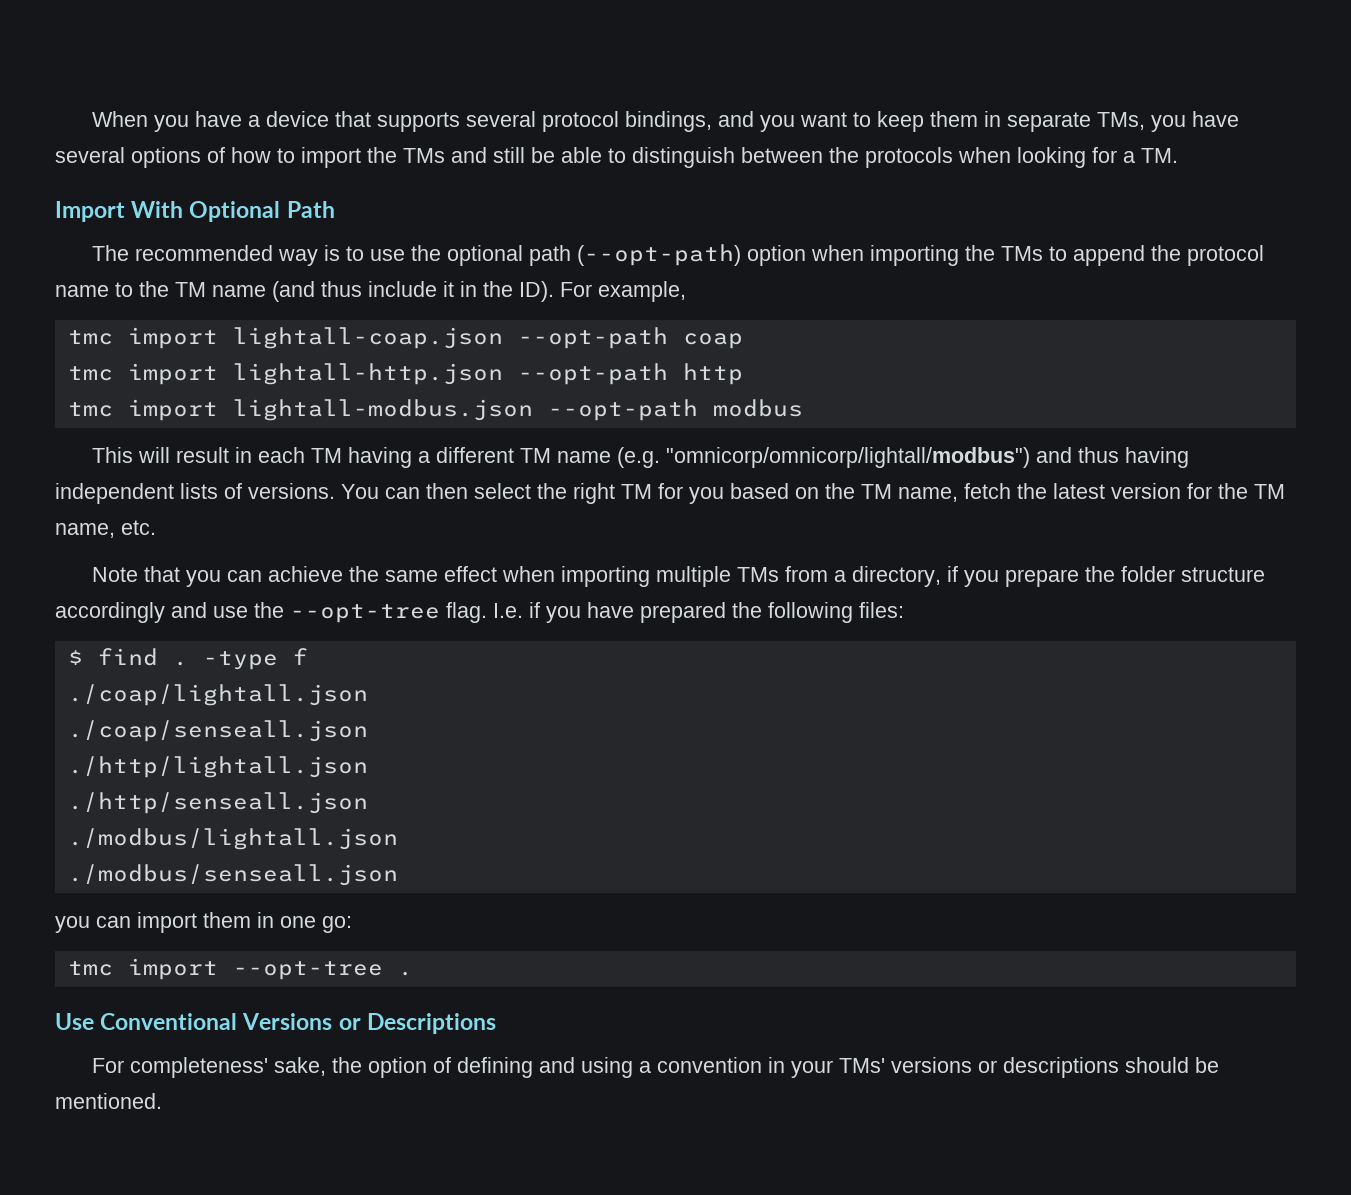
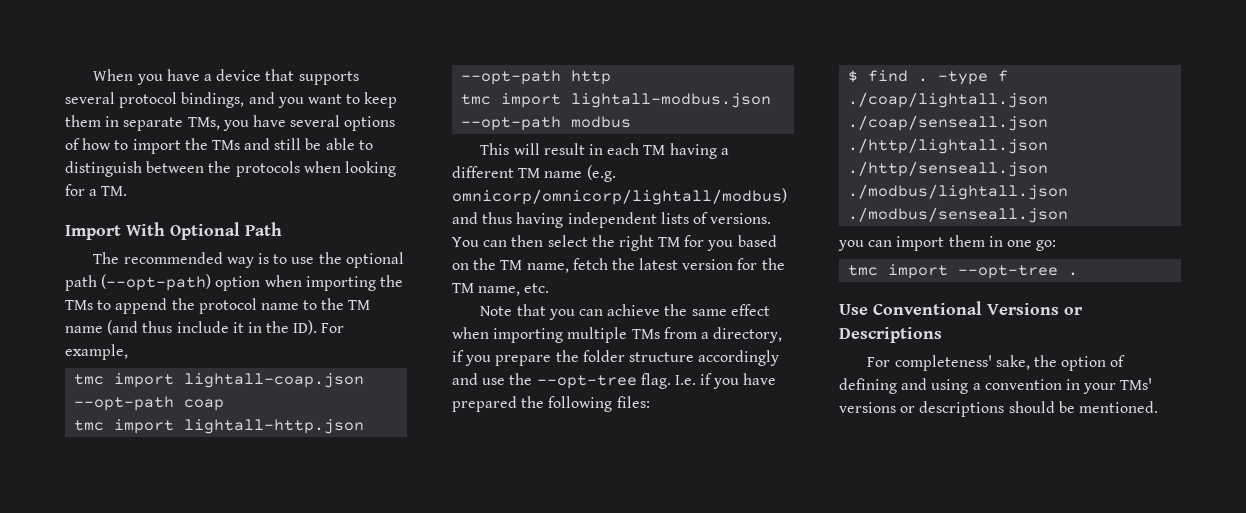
- This will result in each TM having a different TM name (e.g. "omnicorp/omnicorp/lightall/modbus") and thus having independent lists of versions.
+ This will result in each TM having a different TM name (e.g. omnicorp/omnicorp/lightall/modbus) and thus having independent lists of versions.

